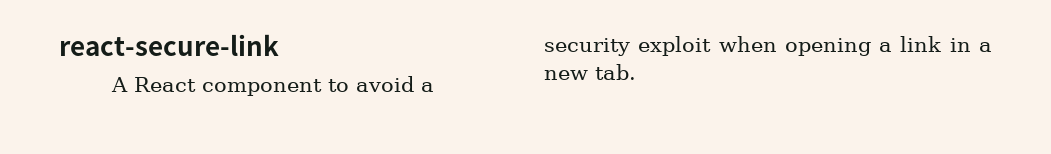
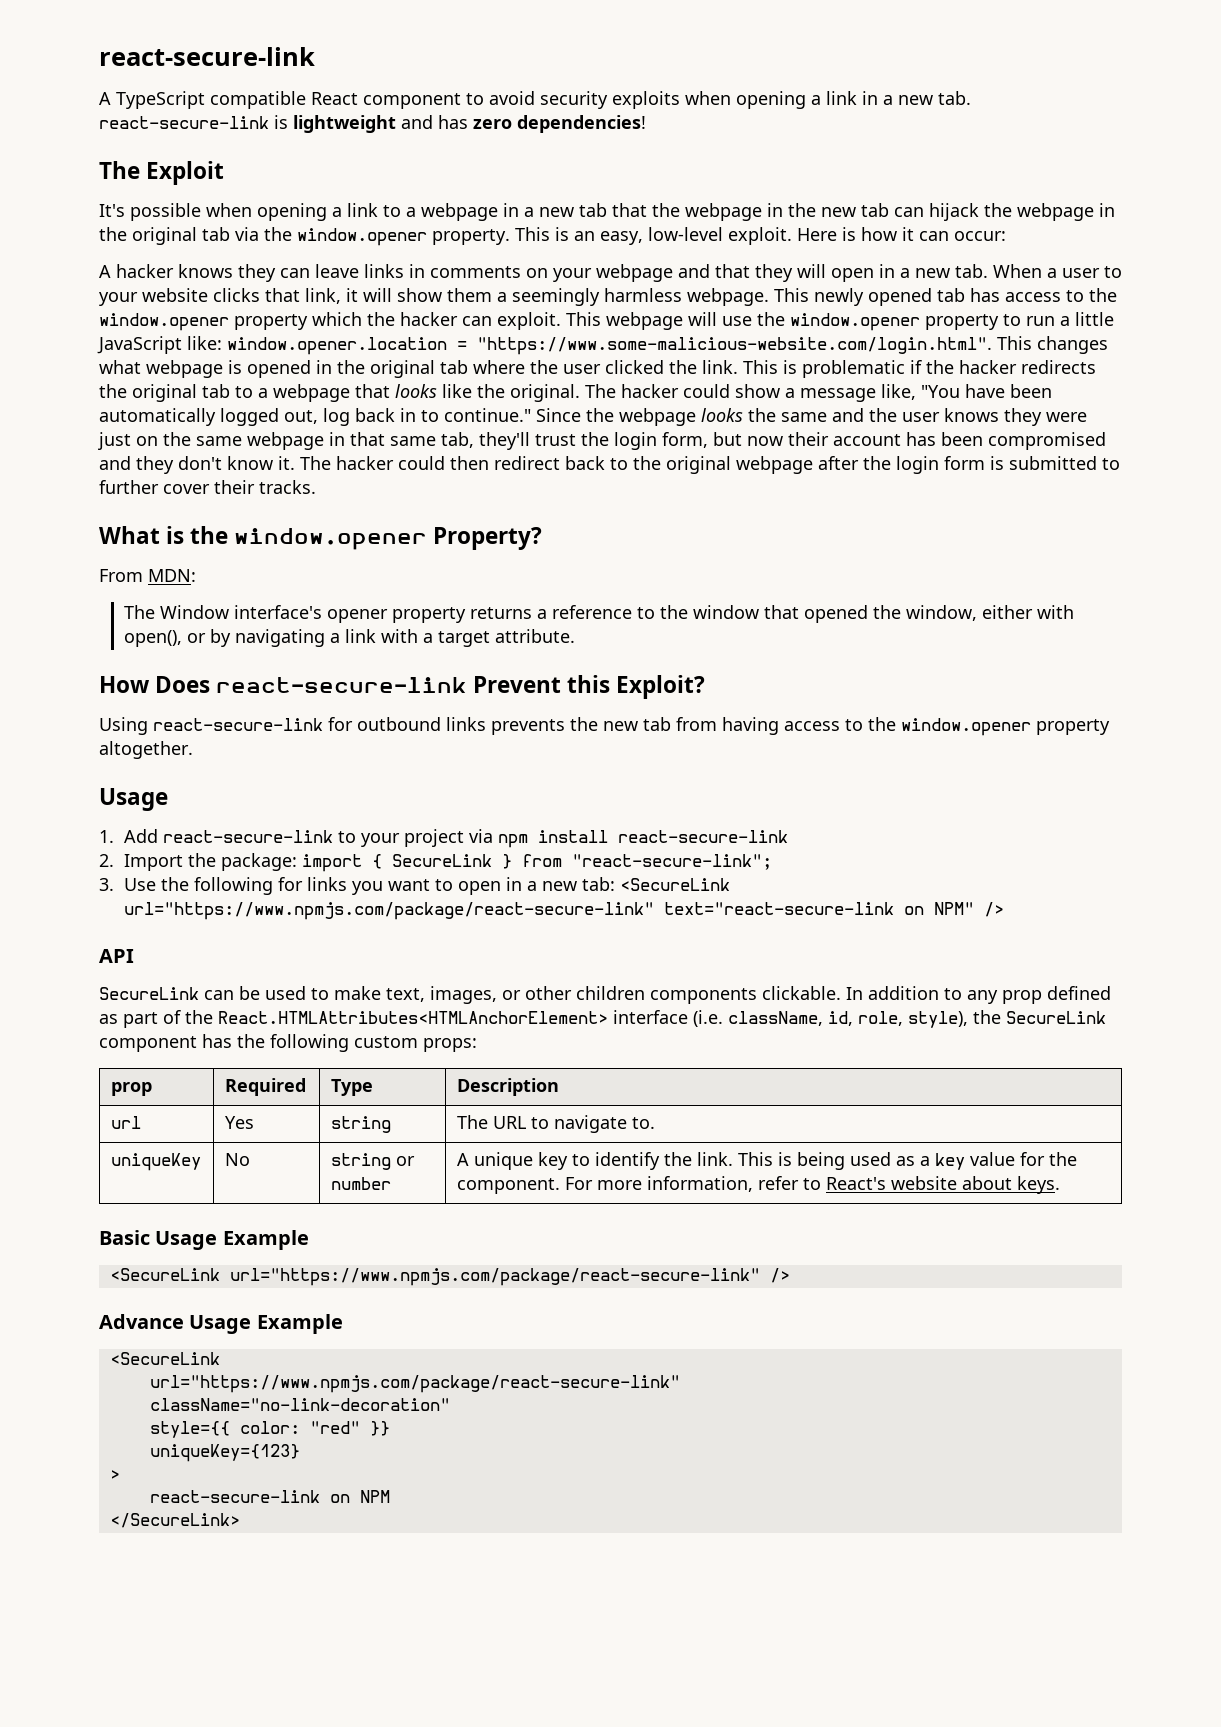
- A React component to avoid a security exploit when opening a link in a new tab.
+ A TypeScript compatible React component to avoid security exploits when opening a link in a new tab. react-secure-link is lightweight and has zero dependencies!
+ The Exploit
+ It's possible when opening a link to a webpage in a new tab that the webpage in the new tab can hijack the webpage in the original tab via the window.opener property. This is an easy, low-level exploit. Here is how it can occur:
+ A hacker knows they can leave links in comments on your webpage and that they will open in a new tab. When a user to your website clicks that link, it will show them a seemingly harmless webpage. This newly opened tab has access to the window.opener property which the hacker can exploit. This webpage will use the window.opener property to run a little JavaScript like: window.opener.location = "https://www.some-malicious-website.com/login.html". This changes what webpage is opened in the original tab where the user clicked the link. This is problematic if the hacker redirects the original tab to a webpage that looks like the original. The hacker could show a message like, "You have been automatically logged out, log back in to continue." Since the webpage looks the same and the user knows they were just on the same webpage in that same tab, they'll trust the login form, but now their account has been compromised and they don't know it. The hacker could then redirect back to the original webpage after the login form is submitted to further cover their tracks.
+ What is the window.opener Property?
+ From MDN:
+ The Window interface's opener property returns a reference to the window that opened the window, either with open(), or by navigating a link with a target attribute.
+ How Does react-secure-link Prevent this Exploit?
+ Using react-secure-link for outbound links prevents the new tab from having access to the window.opener property altogether.
+ Usage
+ 1. Add react-secure-link to your project via npm install react-secure-link
+ 2. Import the package: import { SecureLink } from "react-secure-link";
+ 3. Use the following for links you want to open in a new tab: <SecureLink url="https://www.npmjs.com/package/react-secure-link" text="react-secure-link on NPM" />
+ API
+ SecureLink can be used to make text, images, or other children components clickable. In addition to any prop defined as part of the React.HTMLAttributes<HTMLAnchorElement> interface (i.e. className, id, role, style), the SecureLink component has the following custom props:
+ prop | Required | Type | Description
+ url | Yes | string | The URL to navigate to.
+ uniqueKey | No | string or number | A unique key to identify the link. This is being used as a key value for the component. For more information, refer to React's website about keys.
+ Basic Usage Example
+ <SecureLink url="https://www.npmjs.com/package/react-secure-link" />
+ Advance Usage Example
+ <SecureLink
+ url="https://www.npmjs.com/package/react-secure-link"
+ className="no-link-decoration"
+ style={{ color: "red" }}
+ uniqueKey={123}
+ >
+ react-secure-link on NPM
+ </SecureLink>

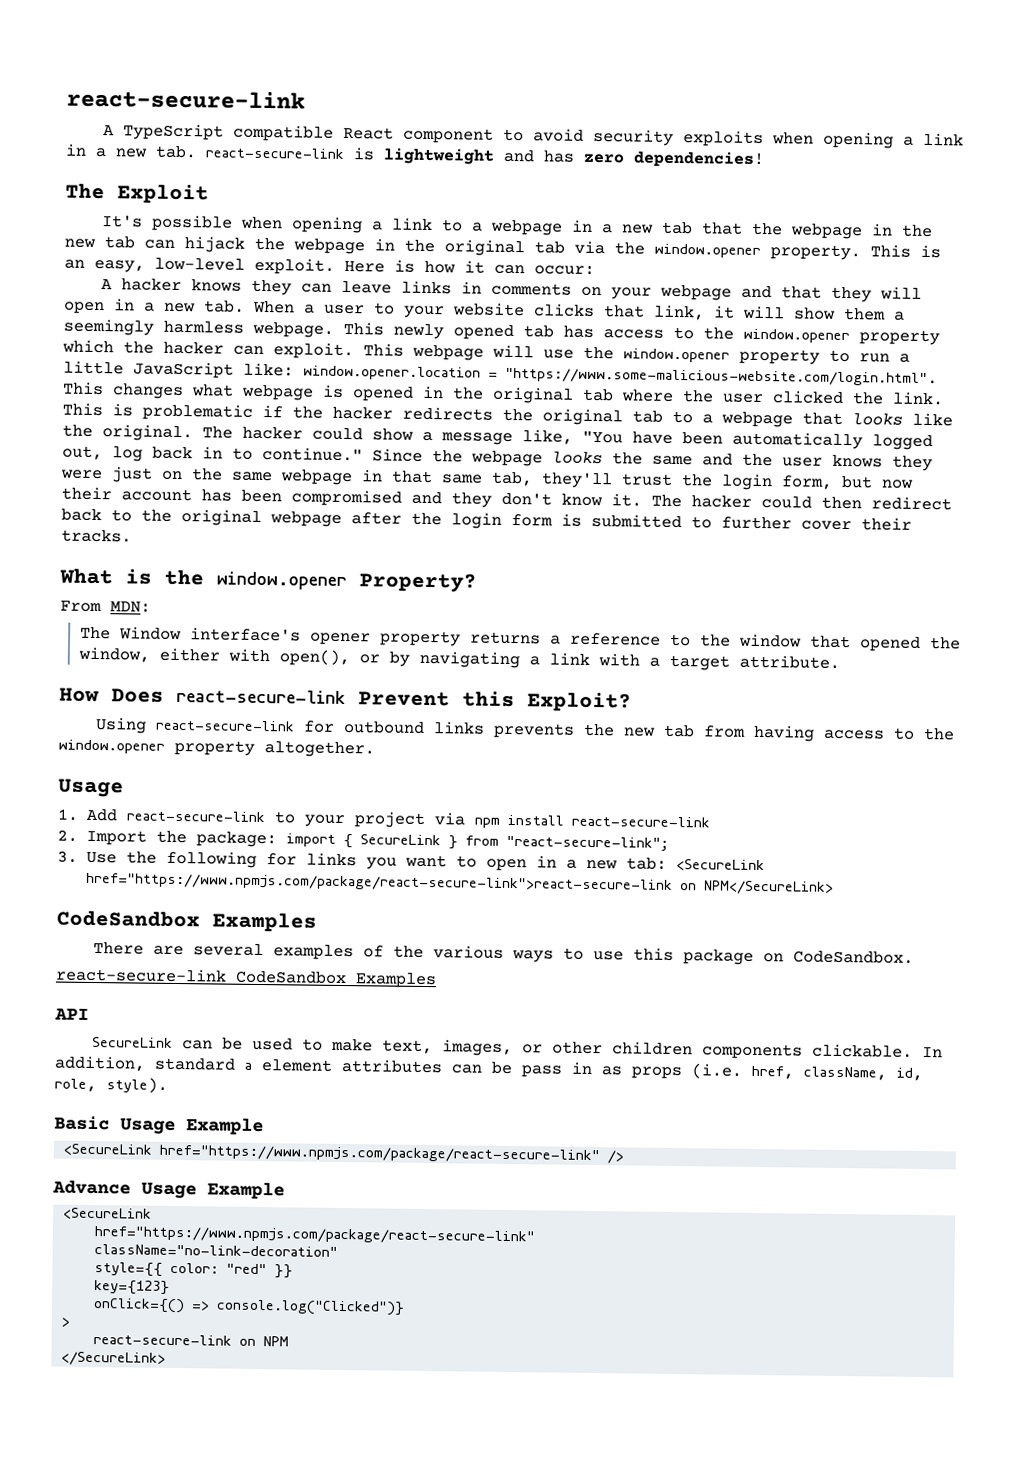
- 3. Use the following for links you want to open in a new tab: <SecureLink url="https://www.npmjs.com/package/react-secure-link" text="react-secure-link on NPM" />
+ 3. Use the following for links you want to open in a new tab: <SecureLink href="https://www.npmjs.com/package/react-secure-link">react-secure-link on NPM</SecureLink>
+ CodeSandbox Examples
+ There are several examples of the various ways to use this package on CodeSandbox.
+ react-secure-link CodeSandbox Examples
- In addition to any prop defined as part of the React.HTMLAttributes<HTMLAnchorElement> interface (i.e. className, id, role, style), the SecureLink component has the following custom props:
- prop | Required | Type | Description
- url | Yes | string | The URL to navigate to.
- uniqueKey | No | string or number | A unique key to identify the link. This is being used as a key value for the component. For more information, refer to React's website about keys.
+ In addition, standard a element attributes can be pass in as props (i.e. href, className, id, role, style).
- <SecureLink url="https://www.npmjs.com/package/react-secure-link" />
+ <SecureLink href="https://www.npmjs.com/package/react-secure-link" />
  Advance Usage Example
  <SecureLink
- url="https://www.npmjs.com/package/react-secure-link"
+ href="https://www.npmjs.com/package/react-secure-link"
- uniqueKey={123}
+ key={123}
+ onClick={() => console.log("Clicked")}

